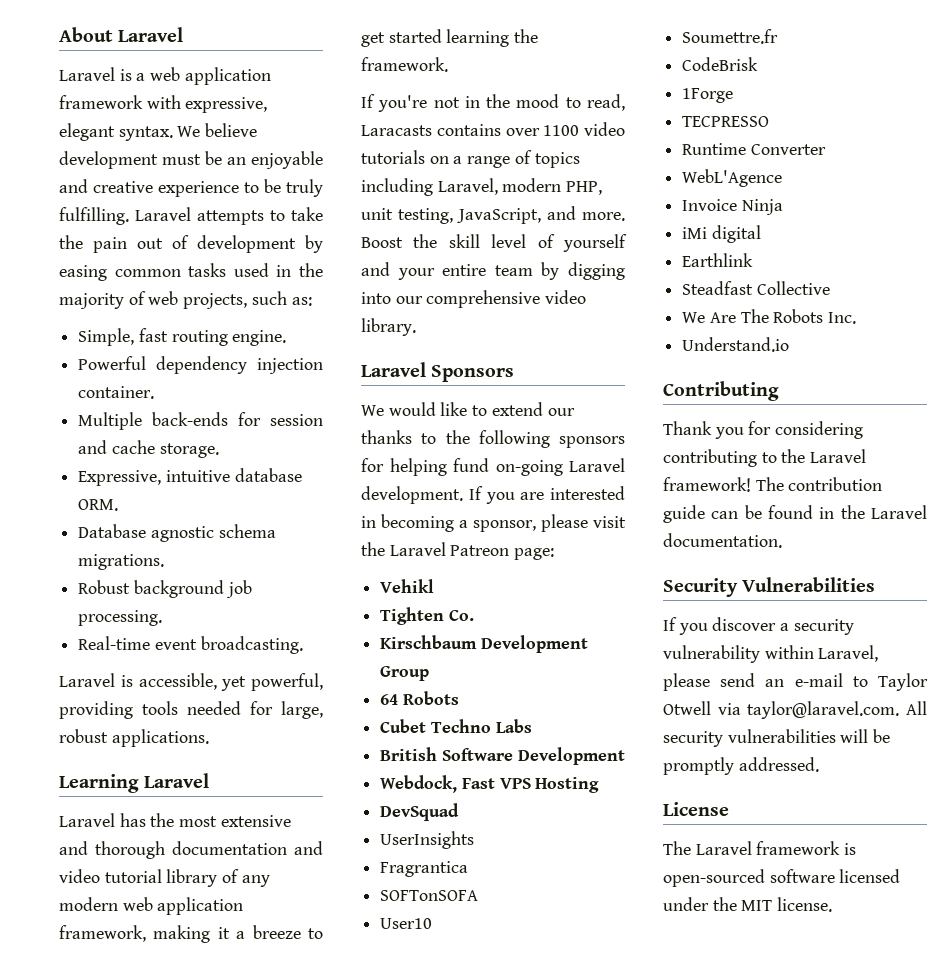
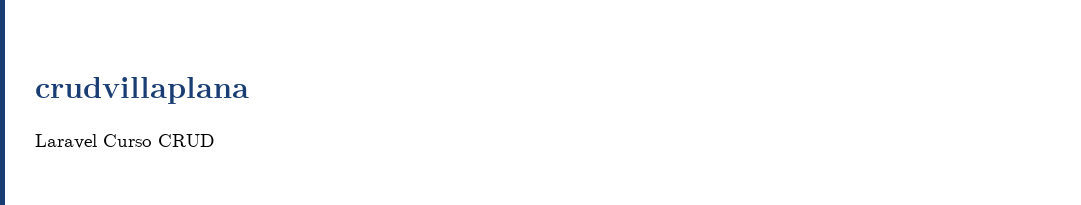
- About Laravel
- Laravel is a web application framework with expressive, elegant syntax. We believe development must be an enjoyable and creative experience to be truly fulfilling. Laravel attempts to take the pain out of development by easing common tasks used in the majority of web projects, such as:
- Simple, fast routing engine.
- Powerful dependency injection container.
- Multiple back-ends for session and cache storage.
- Expressive, intuitive database ORM.
- Database agnostic schema migrations.
- Robust background job processing.
- Real-time event broadcasting.
- Laravel is accessible, yet powerful, providing tools needed for large, robust applications.
- Learning Laravel
- Laravel has the most extensive and thorough documentation and video tutorial library of any modern web application framework, making it a breeze to get started learning the framework.
- If you're not in the mood to read, Laracasts contains over 1100 video tutorials on a range of topics including Laravel, modern PHP, unit testing, JavaScript, and more. Boost the skill level of yourself and your entire team by digging into our comprehensive video library.
- Laravel Sponsors
- We would like to extend our thanks to the following sponsors for helping fund on-going Laravel development. If you are interested in becoming a sponsor, please visit the Laravel Patreon page:
- Vehikl
- Tighten Co.
- Kirschbaum Development Group
- 64 Robots
- Cubet Techno Labs
- British Software Development
- Webdock, Fast VPS Hosting
- DevSquad
- UserInsights
- Fragrantica
- SOFTonSOFA
- User10
- Soumettre.fr
- CodeBrisk
- 1Forge
- TECPRESSO
- Runtime Converter
- WebL'Agence
- Invoice Ninja
- iMi digital
- Earthlink
- Steadfast Collective
- We Are The Robots Inc.
- Understand.io
- Contributing
- Thank you for considering contributing to the Laravel framework! The contribution guide can be found in the Laravel documentation.
- Security Vulnerabilities
- If you discover a security vulnerability within Laravel, please send an e-mail to Taylor Otwell via taylor@laravel.com. All security vulnerabilities will be promptly addressed.
- License
- The Laravel framework is open-sourced software licensed under the MIT license.
+ crudvillaplana
+ Laravel Curso CRUD

